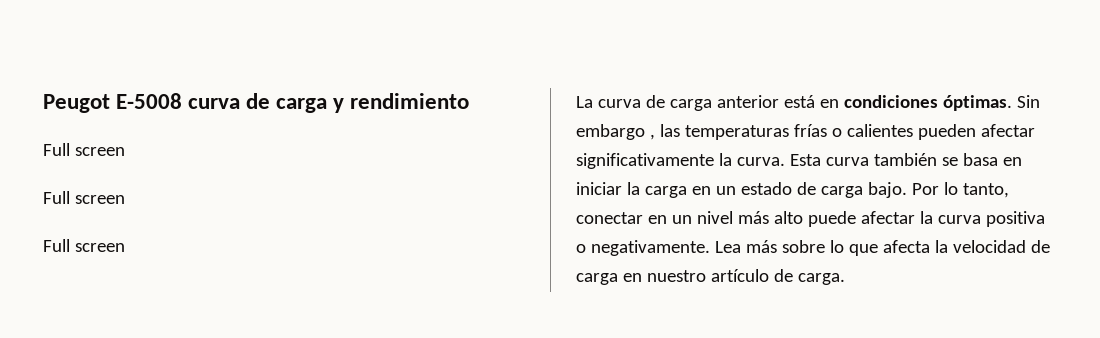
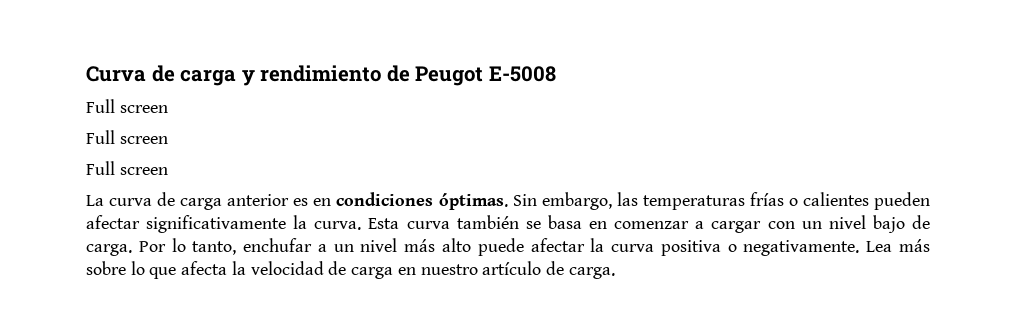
- Peugot E-5008 curva de carga y rendimiento
+ Curva de carga y rendimiento de Peugot E-5008
- La curva de carga anterior está en condiciones óptimas.
+ La curva de carga anterior es en condiciones óptimas.
- Sin embargo , las temperaturas frías o calientes pueden afectar significativamente la curva.
+ Sin embargo, las temperaturas frías o calientes pueden afectar significativamente la curva.
- Esta curva también se basa en iniciar la carga en un estado de carga bajo.
+ Esta curva también se basa en comenzar a cargar con un nivel bajo de carga.
- Por lo tanto, conectar en un nivel más alto puede afectar la curva positiva o negativamente.
+ Por lo tanto, enchufar a un nivel más alto puede afectar la curva positiva o negativamente.

